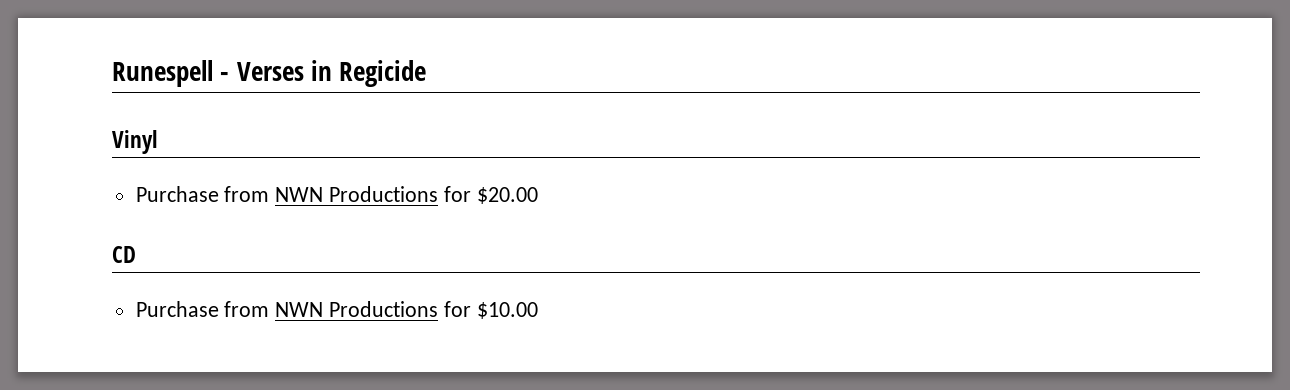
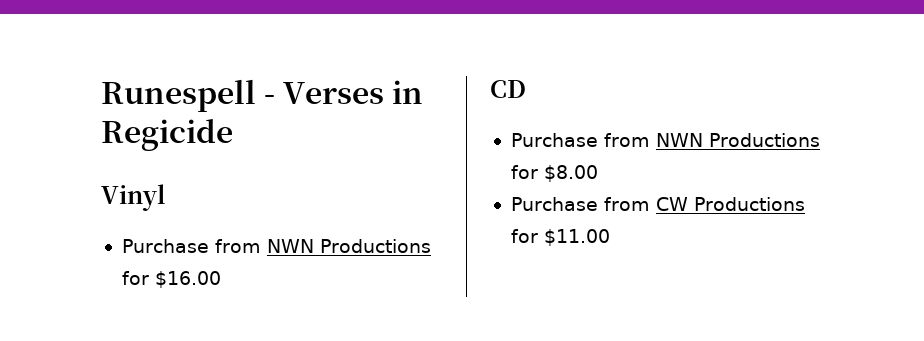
- Purchase from NWN Productions for $20.00
+ Purchase from NWN Productions for $16.00
- Purchase from NWN Productions for $10.00
+ Purchase from NWN Productions for $8.00
+ Purchase from CW Productions for $11.00

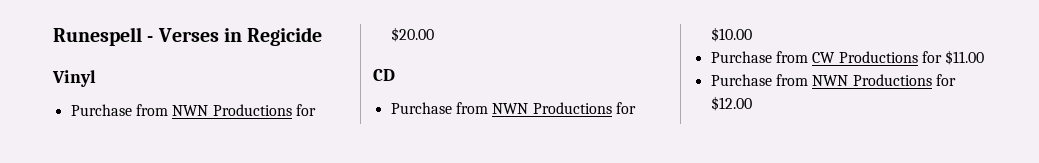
- Purchase from NWN Productions for $16.00
+ Purchase from NWN Productions for $20.00
- Purchase from NWN Productions for $8.00
+ Purchase from NWN Productions for $10.00
+ Purchase from NWN Productions for $12.00

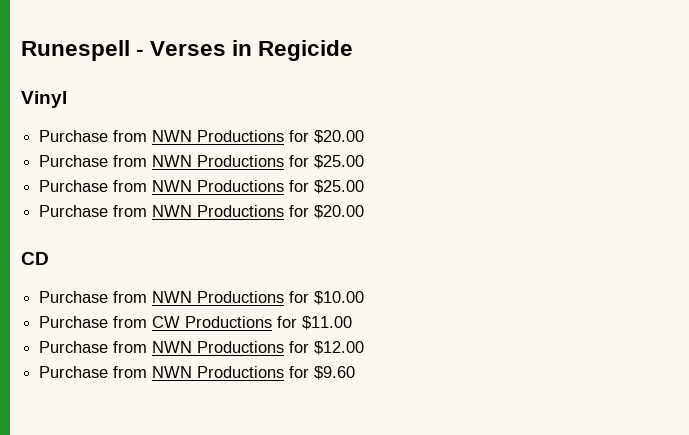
  Vinyl
+ Purchase from NWN Productions for $20.00
+ Purchase from NWN Productions for $25.00
+ Purchase from NWN Productions for $25.00
+ Purchase from NWN Productions for $9.60

